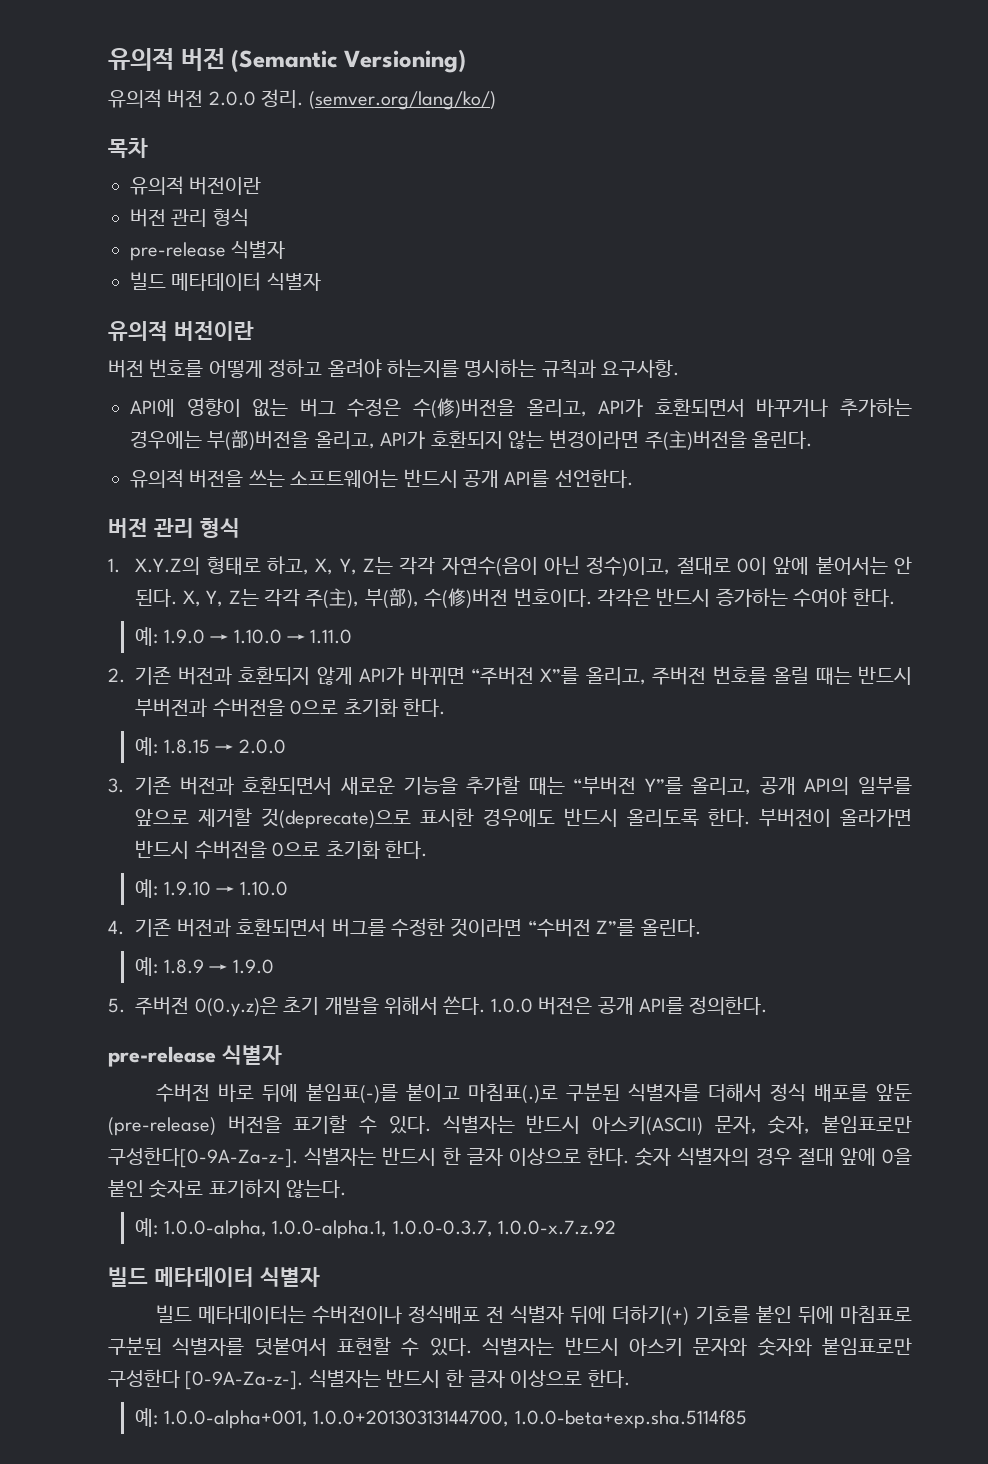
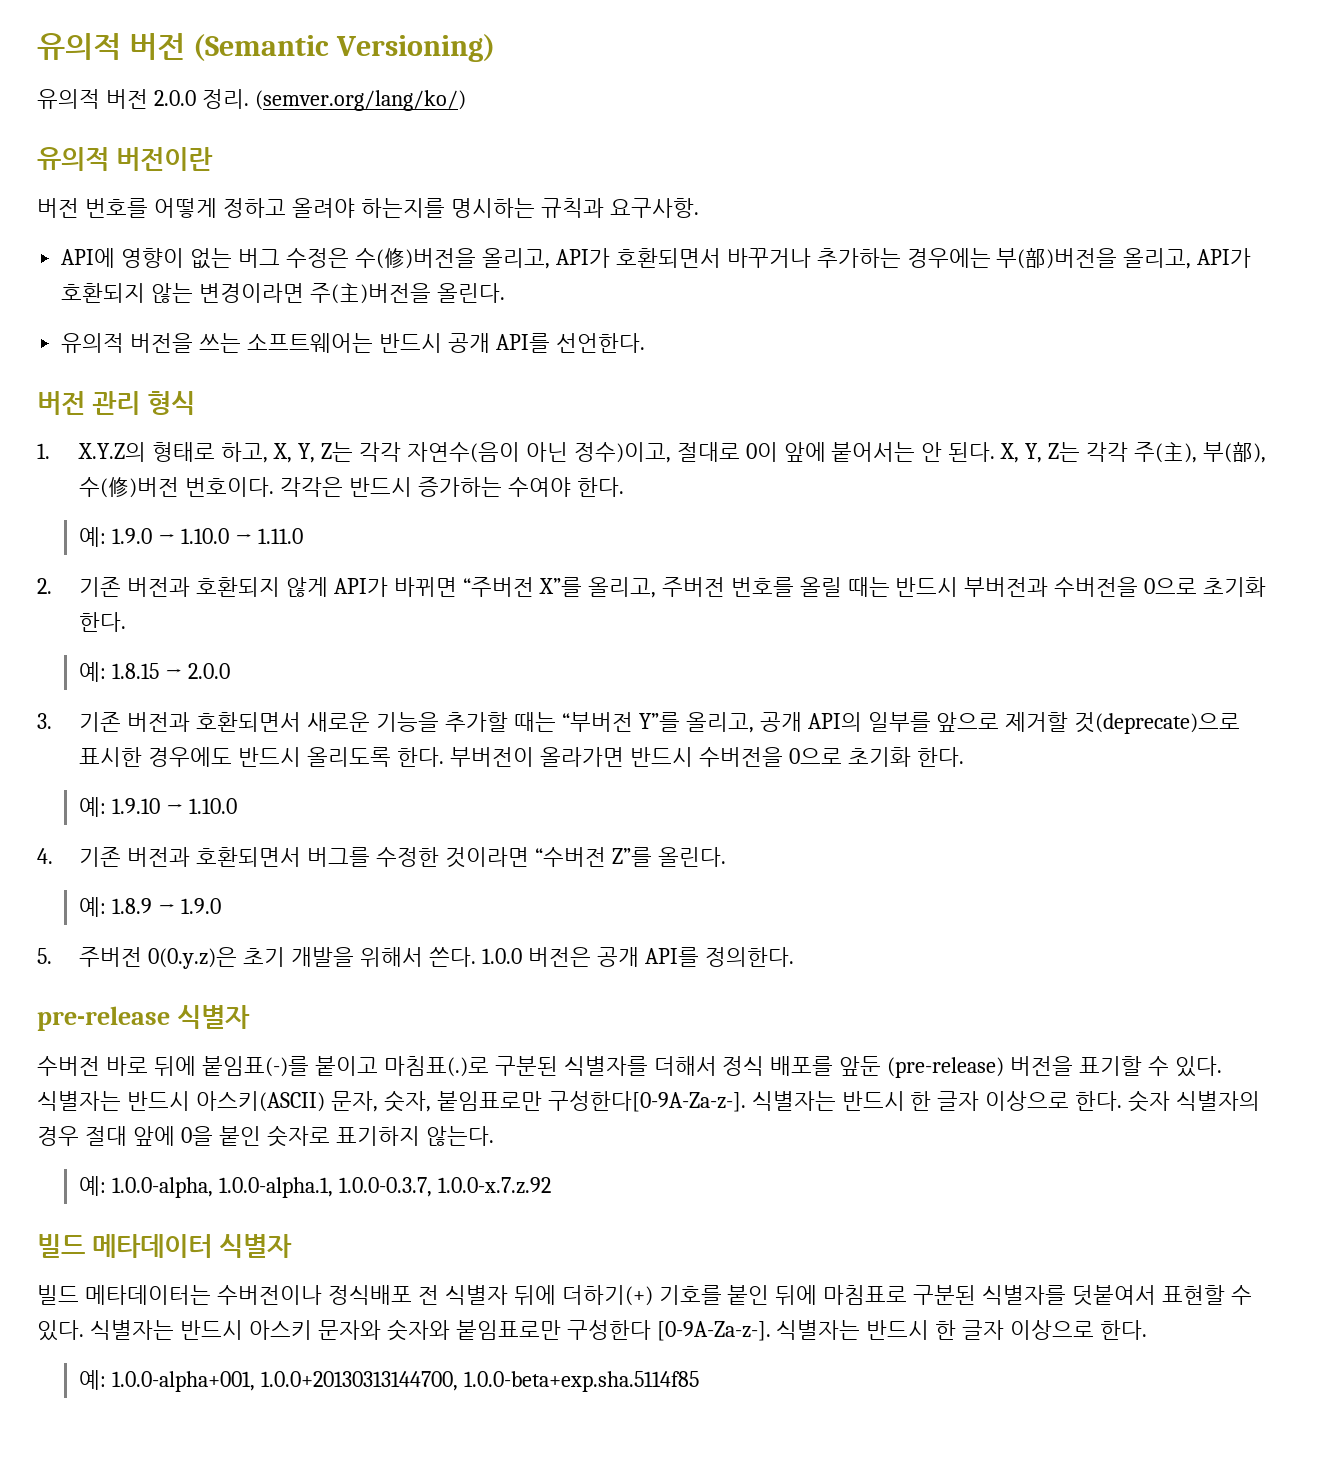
- 목차
- 유의적 버전이란
- 버전 관리 형식
- pre-release 식별자
- 빌드 메타데이터 식별자

